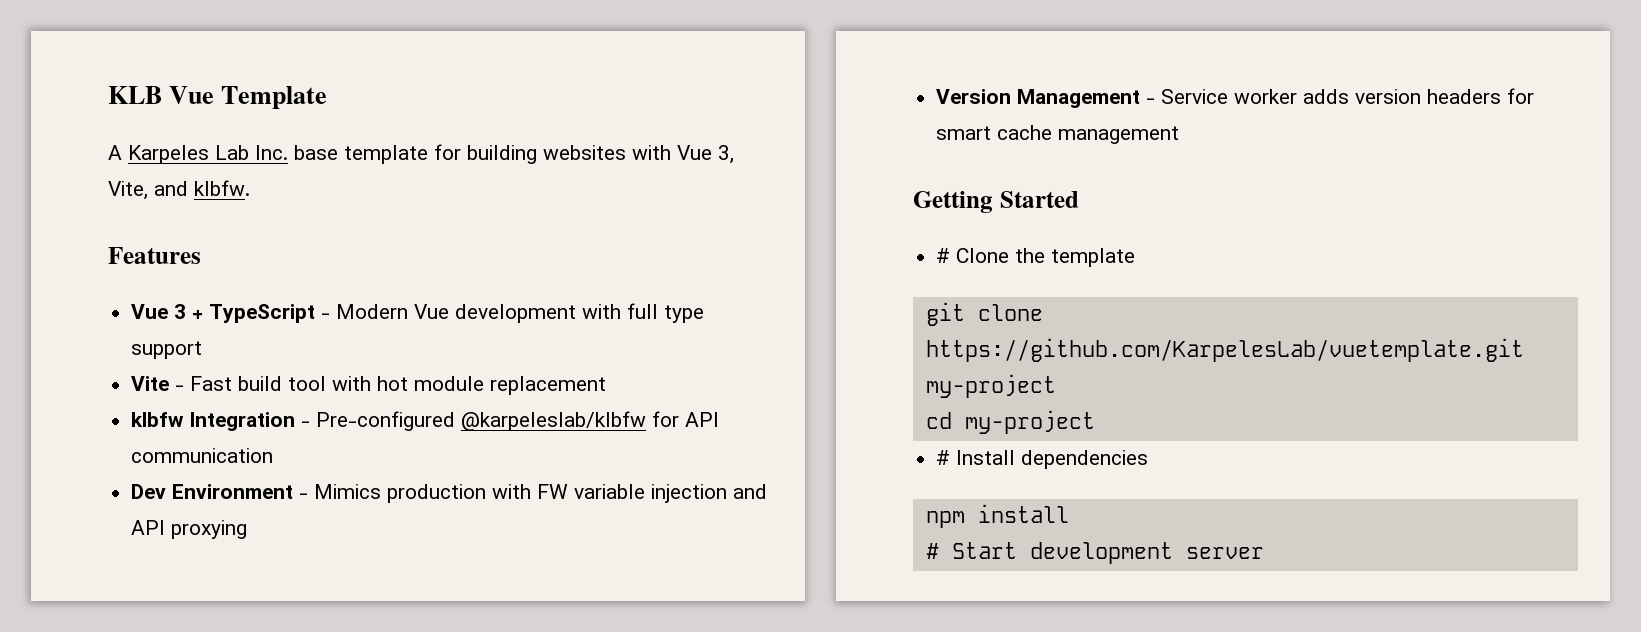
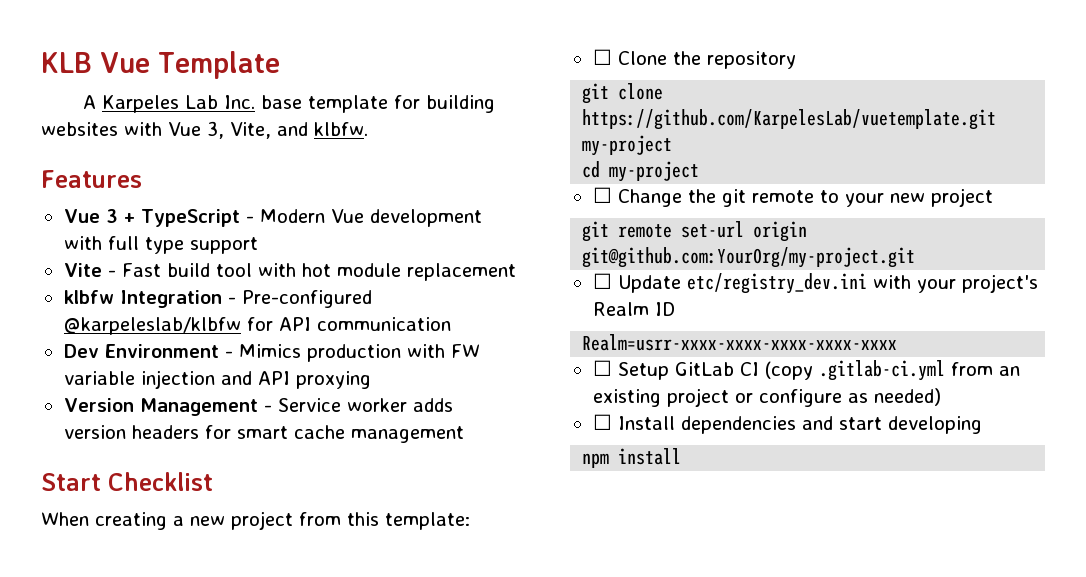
- Getting Started
- # Clone the template
+ Start Checklist
+ When creating a new project from this template:
+ ☐ Clone the repository
- # Install dependencies
+ ☐ Change the git remote to your new project
+ git remote set-url origin git@github.com:YourOrg/my-project.git
+ ☐ Update etc/registry_dev.ini with your project's Realm ID
+ Realm=usrr-xxxx-xxxx-xxxx-xxxx-xxxx
+ ☐ Setup GitLab CI (copy .gitlab-ci.yml from an existing project or configure as needed)
+ ☐ Install dependencies and start developing
- # Start development server

